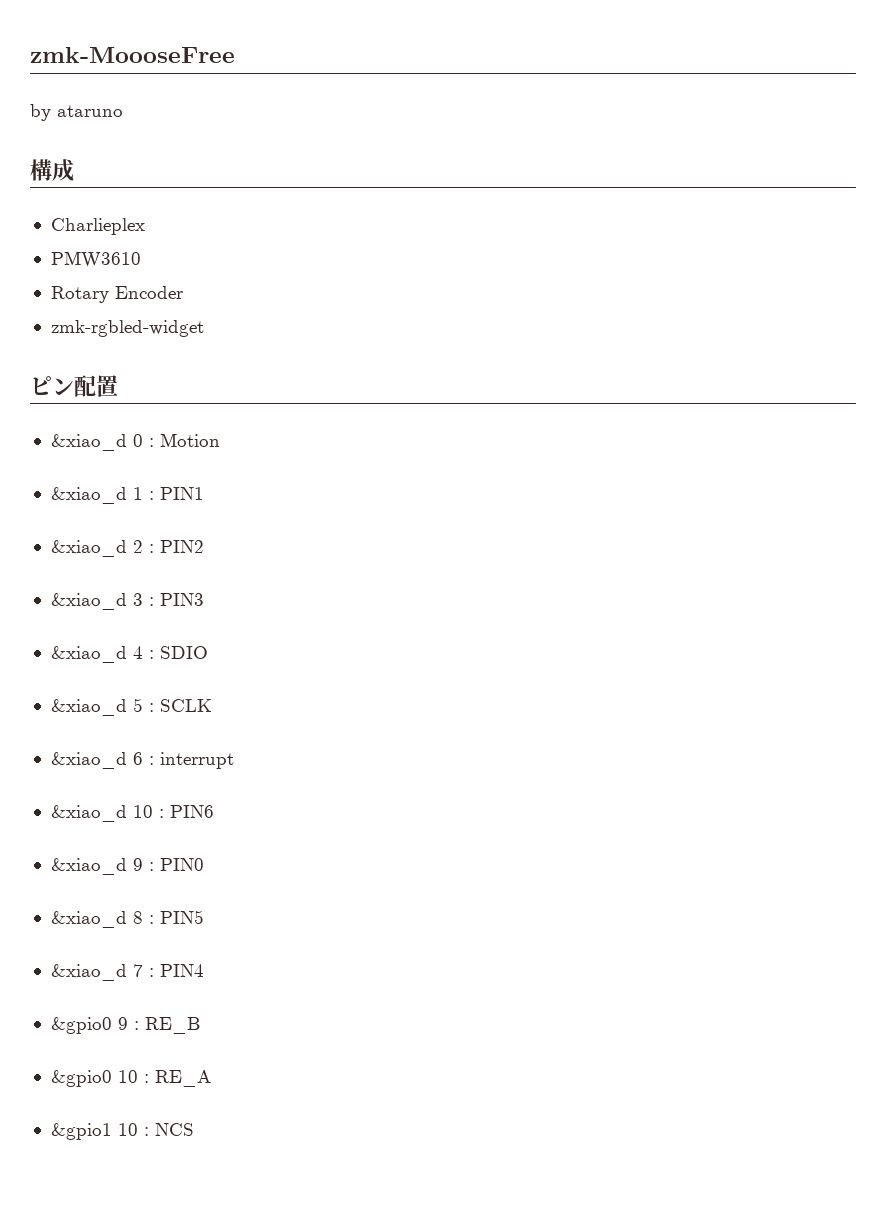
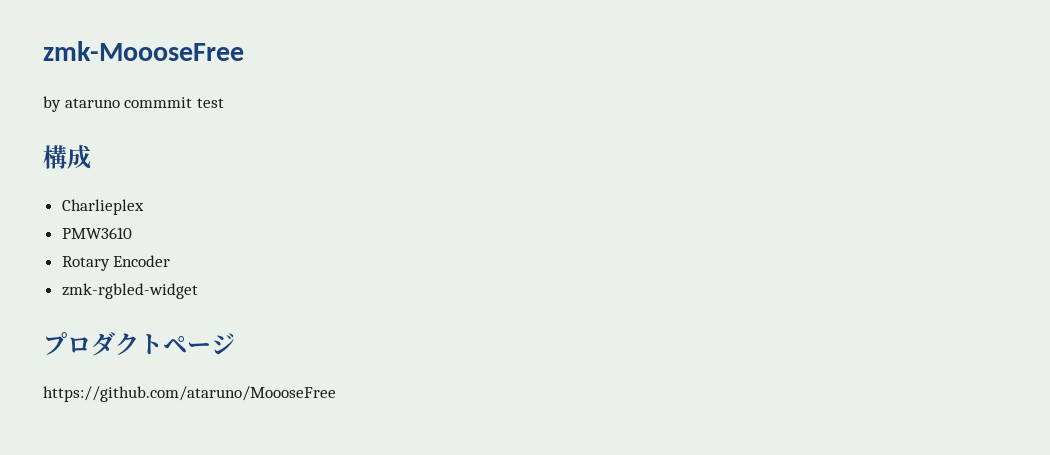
- by ataruno
+ by ataruno commmit test
- ピン配置
- &xiao_d 0 : Motion
- &xiao_d 1 : PIN1
- &xiao_d 2 : PIN2
- &xiao_d 3 : PIN3
- &xiao_d 4 : SDIO
- &xiao_d 5 : SCLK
- &xiao_d 6 : interrupt
- &xiao_d 10 : PIN6
- &xiao_d 9 : PIN0
- &xiao_d 8 : PIN5
- &xiao_d 7 : PIN4
- &gpio0 9 : RE_B
- &gpio0 10 : RE_A
- &gpio1 10 : NCS
+ プロダクトページ
+ https://github.com/ataruno/MoooseFree

